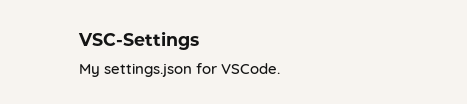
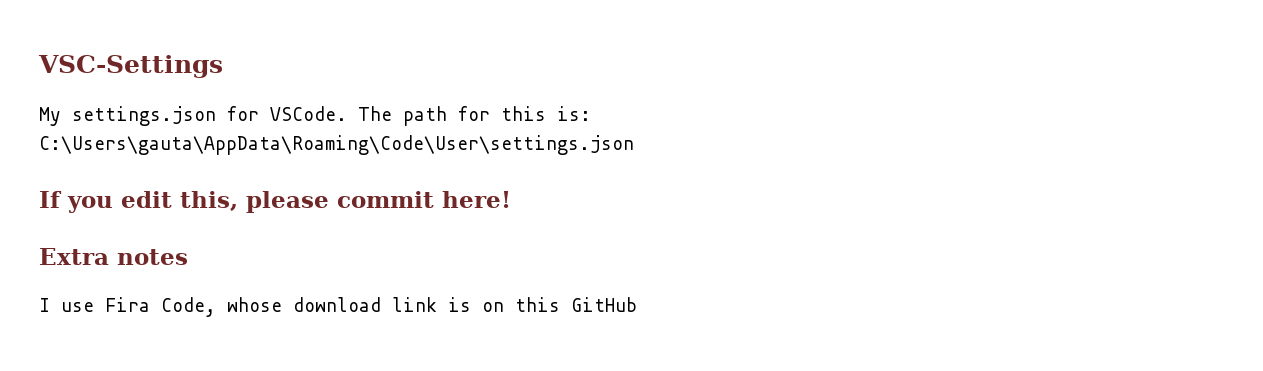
+ The path for this is: C:\Users\gauta\AppData\Roaming\Code\User\settings.json
+ If you edit this, please commit here!
+ Extra notes
+ I use Fira Code, whose download link is on this GitHub

